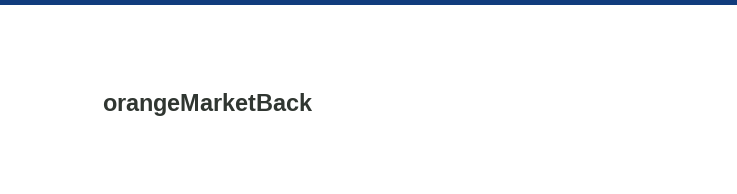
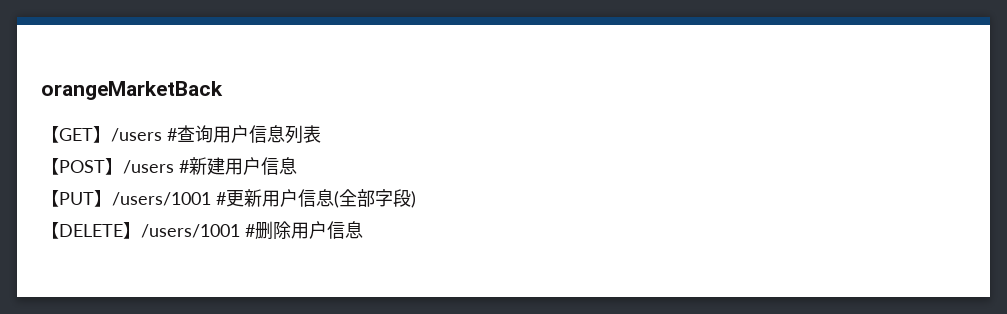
+ 【GET】/users #查询用户信息列表
+ 【POST】/users #新建用户信息
+ 【PUT】/users/1001 #更新用户信息(全部字段)
+ 【DELETE】/users/1001 #删除用户信息

